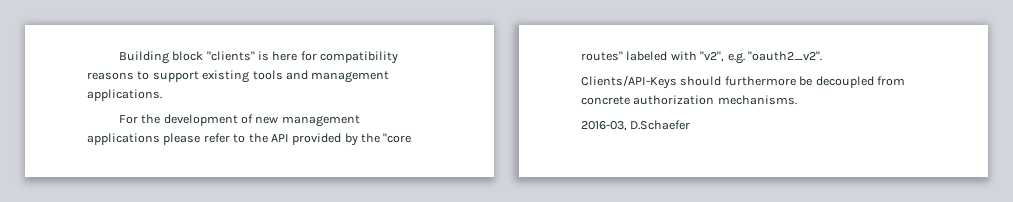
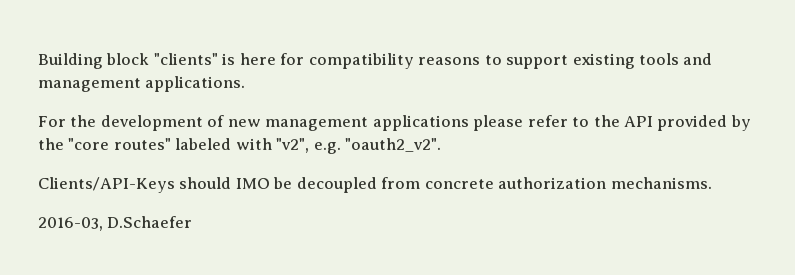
- Clients/API-Keys should furthermore be decoupled from concrete authorization mechanisms.
+ Clients/API-Keys should IMO be decoupled from concrete authorization mechanisms.

